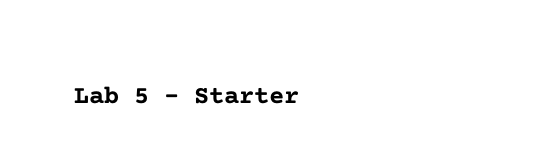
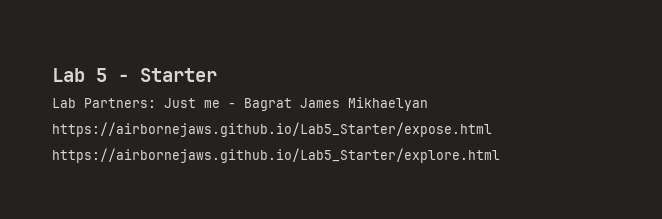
+ Lab Partners: Just me - Bagrat James Mikhaelyan
+ https://airbornejaws.github.io/Lab5_Starter/expose.html
+ https://airbornejaws.github.io/Lab5_Starter/explore.html

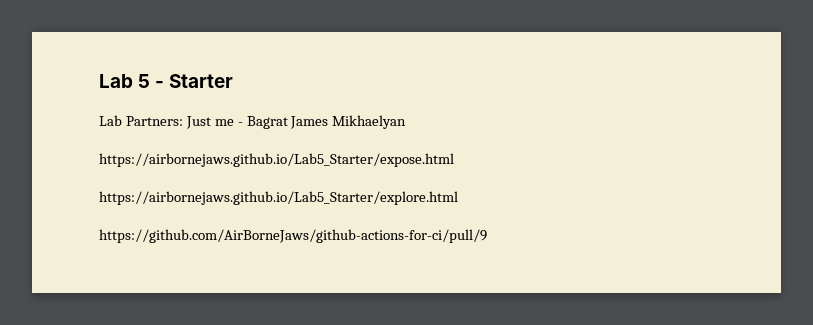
+ https://github.com/AirBorneJaws/github-actions-for-ci/pull/9

